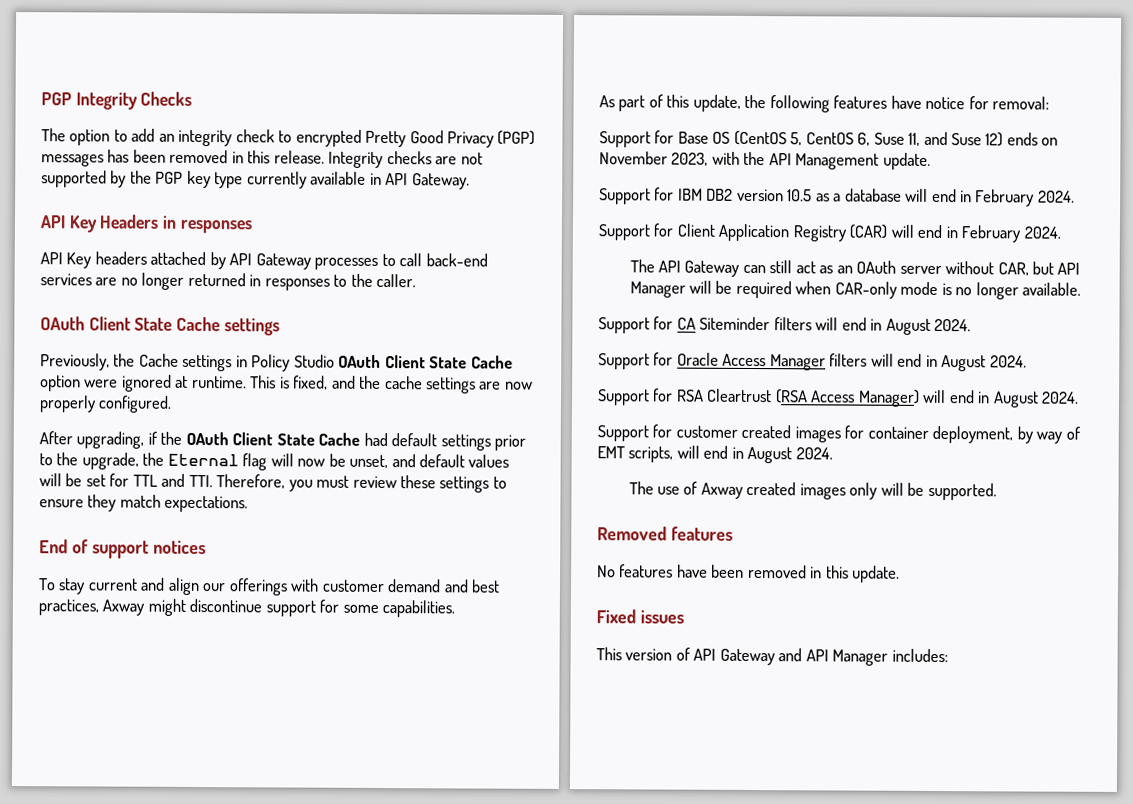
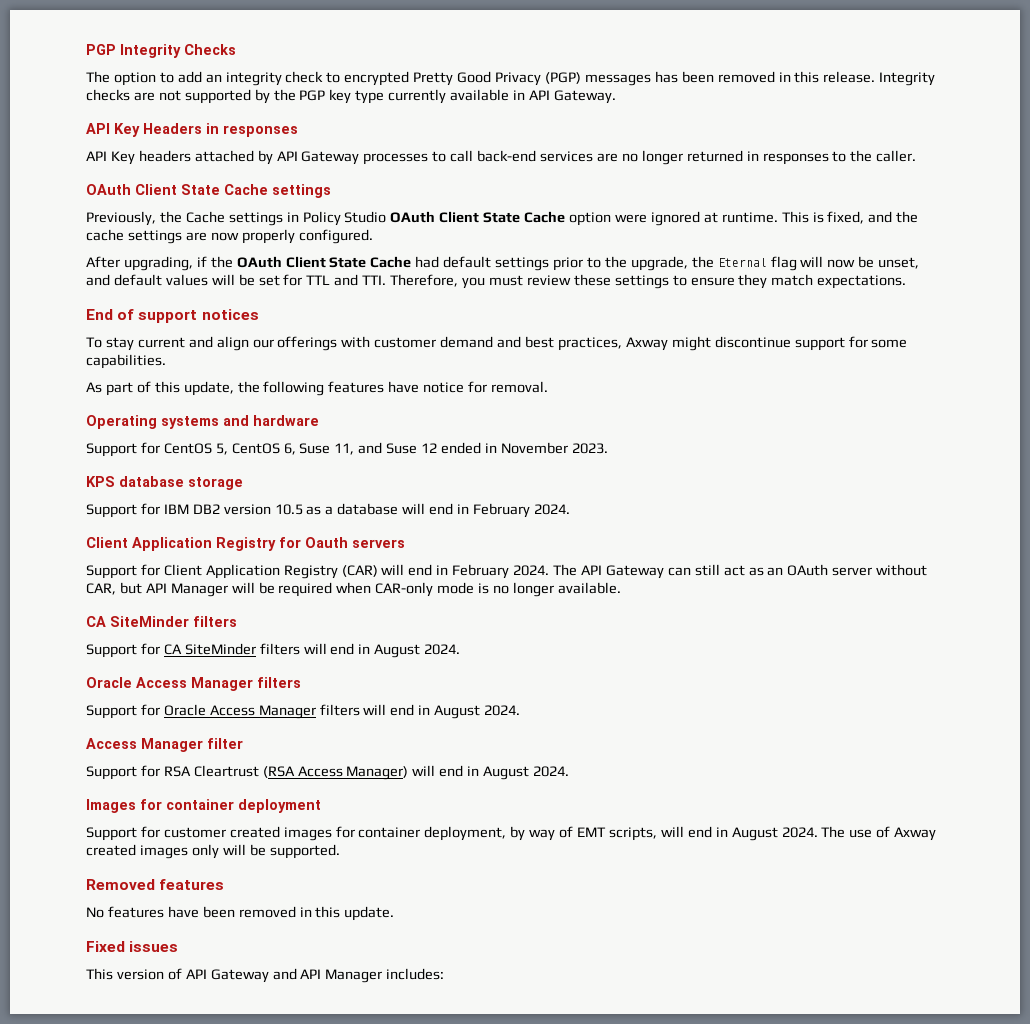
- As part of this update, the following features have notice for removal:
- Support for Base OS (CentOS 5, CentOS 6, Suse 11, and Suse 12) ends on November 2023, with the API Management update.
+ As part of this update, the following features have notice for removal.
+ Operating systems and hardware
+ Support for CentOS 5, CentOS 6, Suse 11, and Suse 12 ended in November 2023.
+ KPS database storage
+ Client Application Registry for Oauth servers
- Support for Client Application Registry (CAR) will end in February 2024.
- The API Gateway can still act as an OAuth server without CAR, but API Manager will be required when CAR-only mode is no longer available.
+ Support for Client Application Registry (CAR) will end in February 2024. The API Gateway can still act as an OAuth server without CAR, but API Manager will be required when CAR-only mode is no longer available.
+ CA SiteMinder filters
- Support for CA Siteminder filters will end in August 2024.
+ Support for CA SiteMinder filters will end in August 2024.
+ Oracle Access Manager filters
+ Access Manager filter
+ Images for container deployment
- Support for customer created images for container deployment, by way of EMT scripts, will end in August 2024.
- The use of Axway created images only will be supported.
+ Support for customer created images for container deployment, by way of EMT scripts, will end in August 2024. The use of Axway created images only will be supported.

